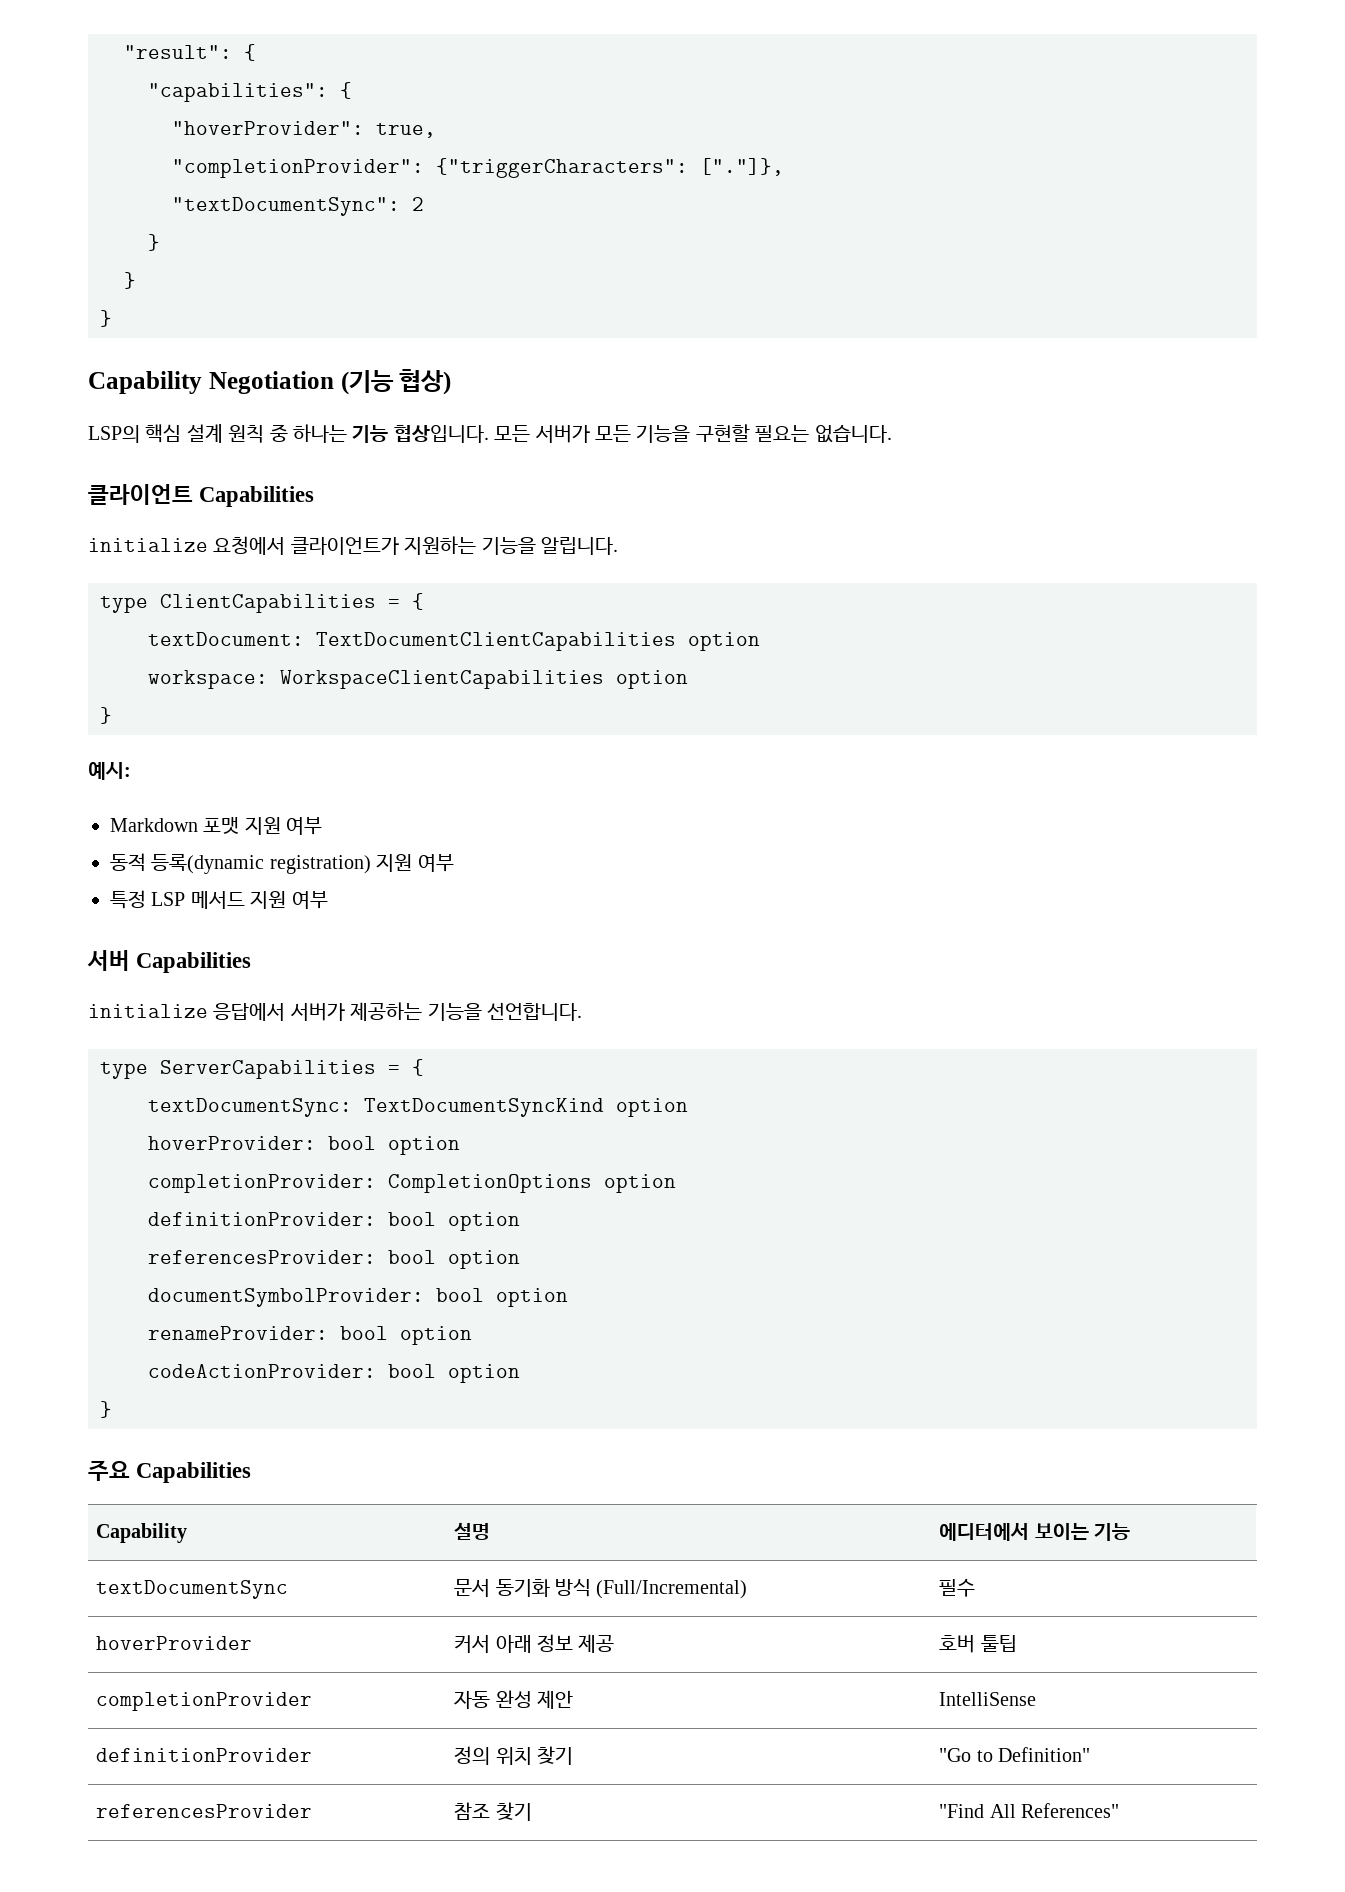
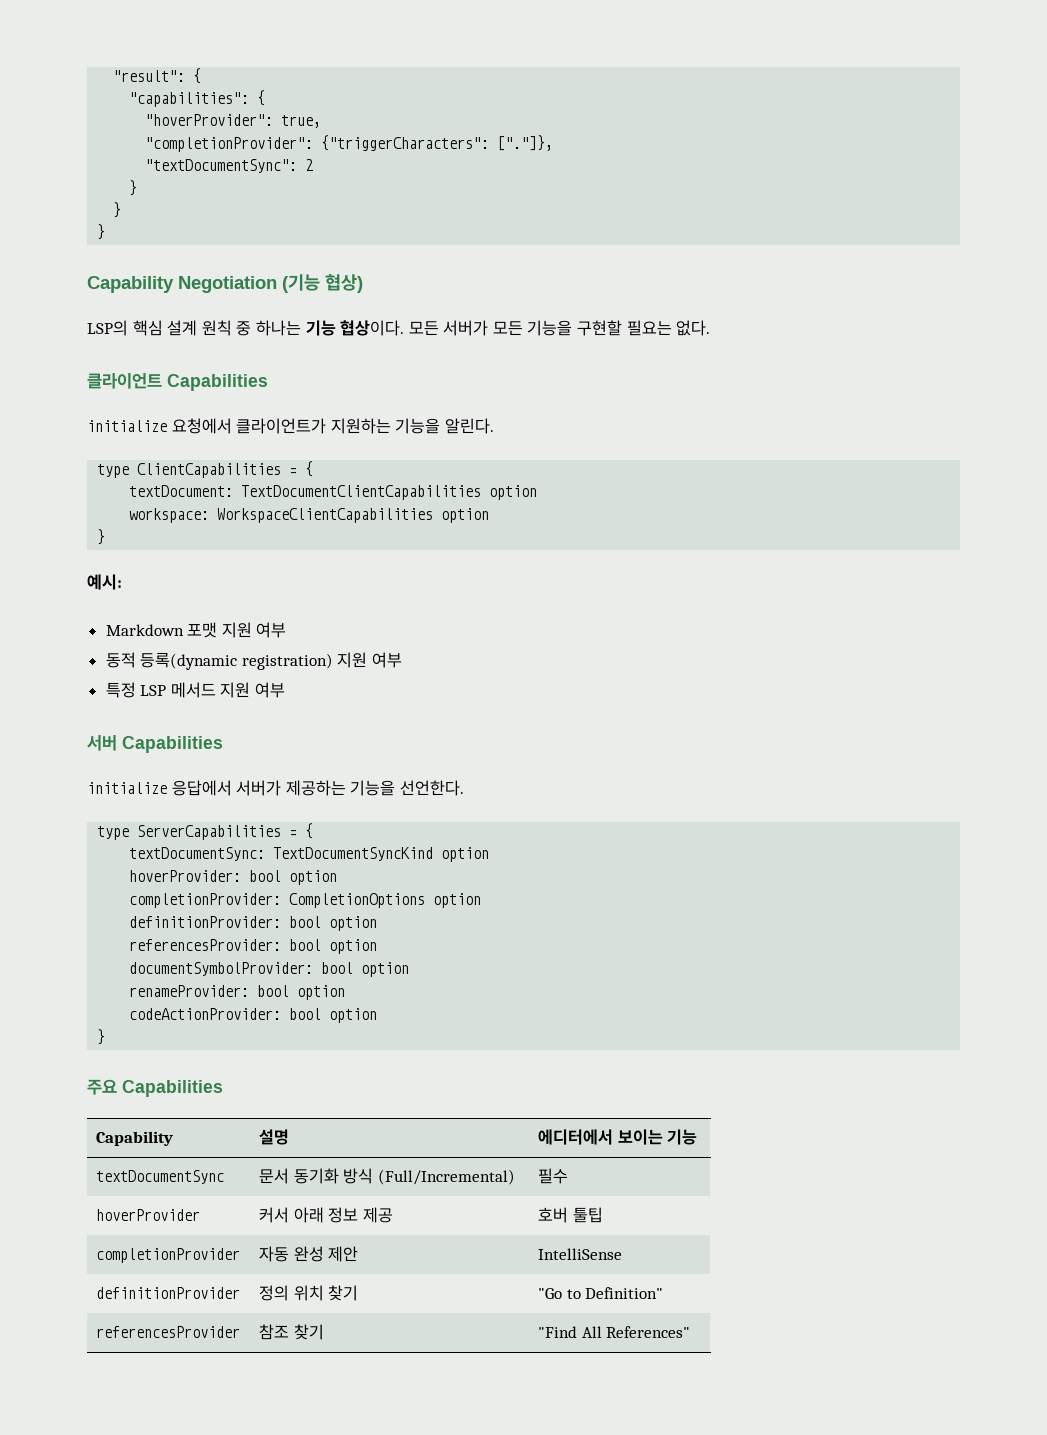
- LSP의 핵심 설계 원칙 중 하나는 기능 협상입니다.
+ LSP의 핵심 설계 원칙 중 하나는 기능 협상이다.
- 모든 서버가 모든 기능을 구현할 필요는 없습니다.
+ 모든 서버가 모든 기능을 구현할 필요는 없다.
- initialize 요청에서 클라이언트가 지원하는 기능을 알립니다.
+ initialize 요청에서 클라이언트가 지원하는 기능을 알린다.
- initialize 응답에서 서버가 제공하는 기능을 선언합니다.
+ initialize 응답에서 서버가 제공하는 기능을 선언한다.

